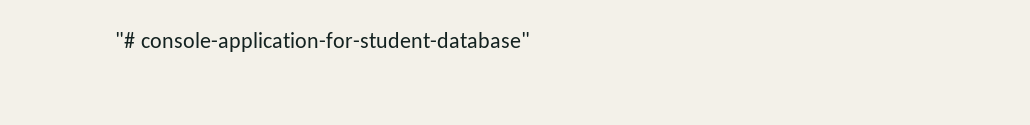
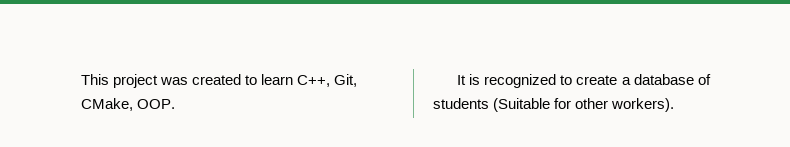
- "# console-application-for-student-database"
+ This project was created to learn C++, Git, CMake, OOP.
+ It is recognized to create a database of students (Suitable for other workers).

